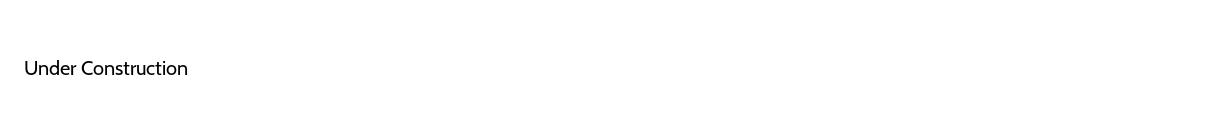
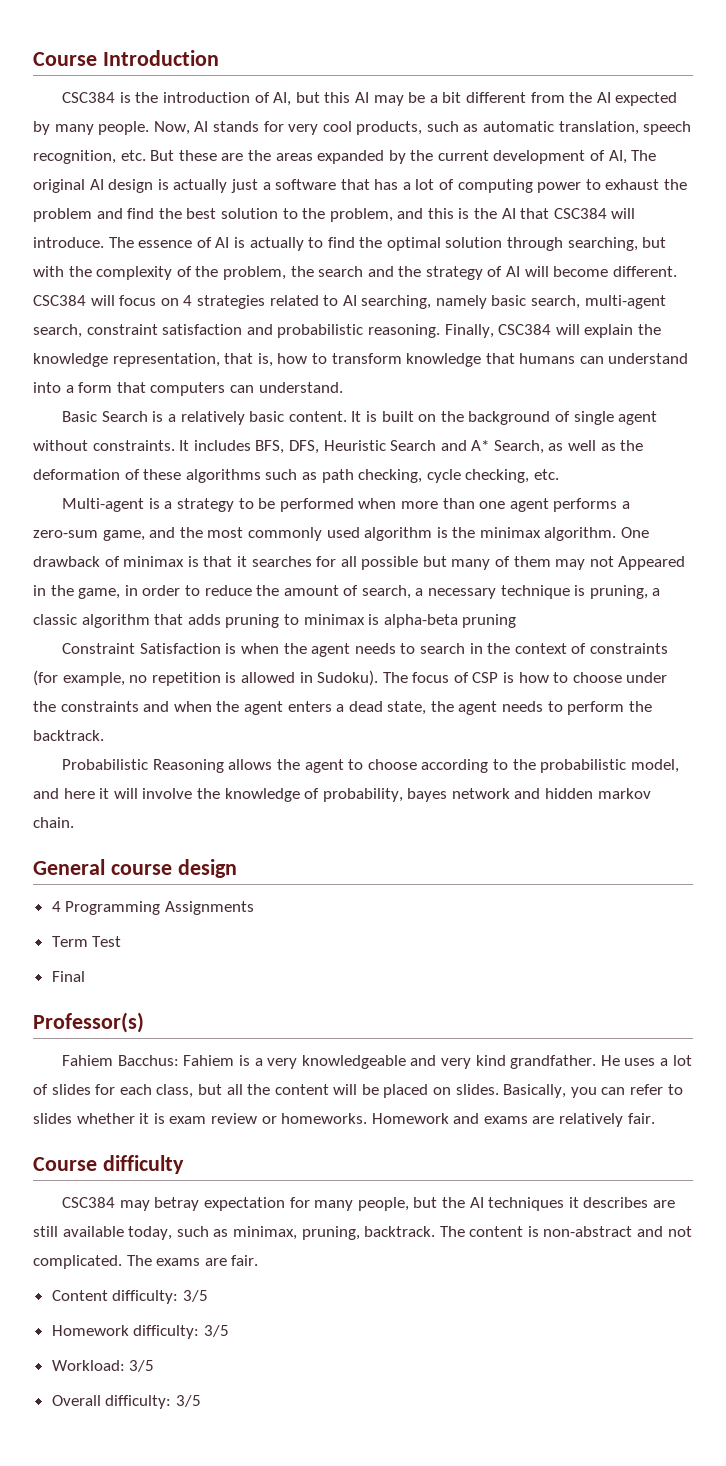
- Under Construction
+ Course Introduction
+ CSC384 is the introduction of AI, but this AI may be a bit different from the AI expected by many people. Now, AI stands for very cool products, such as automatic translation, speech recognition, etc. But these are the areas expanded by the current development of AI, The original AI design is actually just a software that has a lot of computing power to exhaust the problem and find the best solution to the problem, and this is the AI that CSC384 will introduce. The essence of AI is actually to find the optimal solution through searching, but with the complexity of the problem, the search and the strategy of AI will become different. CSC384 will focus on 4 strategies related to AI searching, namely basic search, multi-agent search, constraint satisfaction and probabilistic reasoning. Finally, CSC384 will explain the knowledge representation, that is, how to transform knowledge that humans can understand into a form that computers can understand.
+ Basic Search is a relatively basic content. It is built on the background of single agent without constraints. It includes BFS, DFS, Heuristic Search and A* Search, as well as the deformation of these algorithms such as path checking, cycle checking, etc.
+ Multi-agent is a strategy to be performed when more than one agent performs a zero-sum game, and the most commonly used algorithm is the minimax algorithm. One drawback of minimax is that it searches for all possible but many of them may not Appeared in the game, in order to reduce the amount of search, a necessary technique is pruning, a classic algorithm that adds pruning to minimax is alpha-beta pruning
+ Constraint Satisfaction is when the agent needs to search in the context of constraints (for example, no repetition is allowed in Sudoku). The focus of CSP is how to choose under the constraints and when the agent enters a dead state, the agent needs to perform the backtrack.
+ Probabilistic Reasoning allows the agent to choose according to the probabilistic model, and here it will involve the knowledge of probability, bayes network and hidden markov chain.
+ General course design
+ 4 Programming Assignments
+ Term Test
+ Final
+ Professor(s)
+ Fahiem Bacchus: Fahiem is a very knowledgeable and very kind grandfather. He uses a lot of slides for each class, but all the content will be placed on slides. Basically, you can refer to slides whether it is exam review or homeworks. Homework and exams are relatively fair.
+ Course difficulty
+ CSC384 may betray expectation for many people, but the AI techniques it describes are still available today, such as minimax, pruning, backtrack. The content is non-abstract and not complicated. The exams are fair.
+ Content difficulty: 3/5
+ Homework difficulty: 3/5
+ Workload: 3/5
+ Overall difficulty: 3/5

